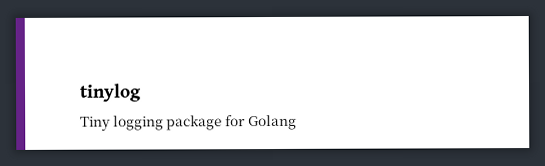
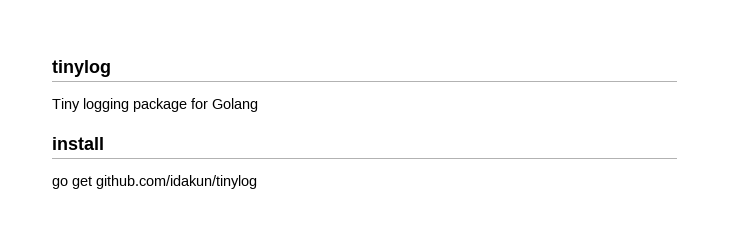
+ install
+ go get github.com/idakun/tinylog

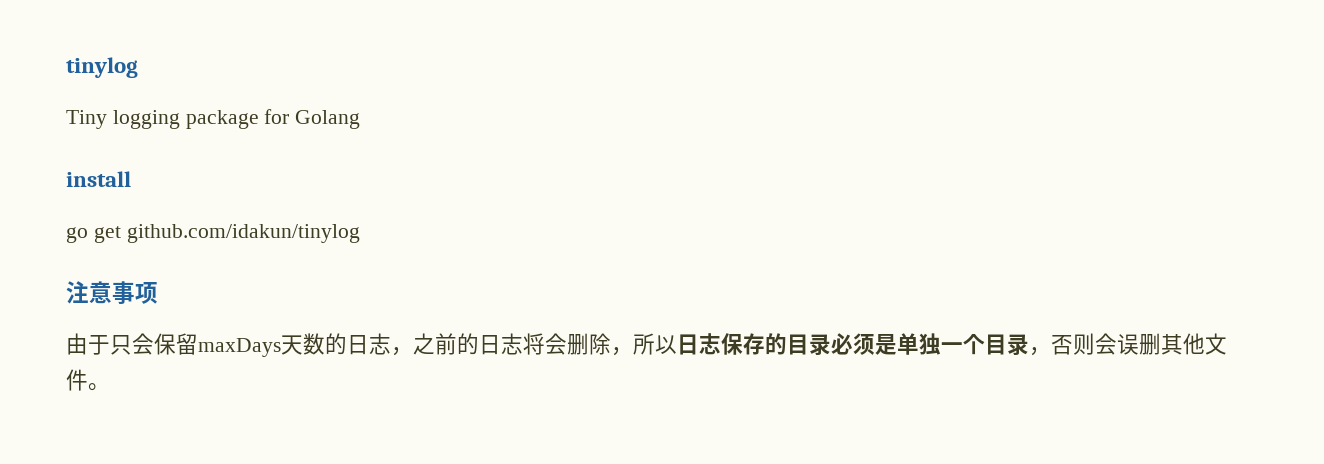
+ 注意事项
+ 由于只会保留maxDays天数的日志，之前的日志将会删除，所以日志保存的目录必须是单独一个目录，否则会误删其他文件。

